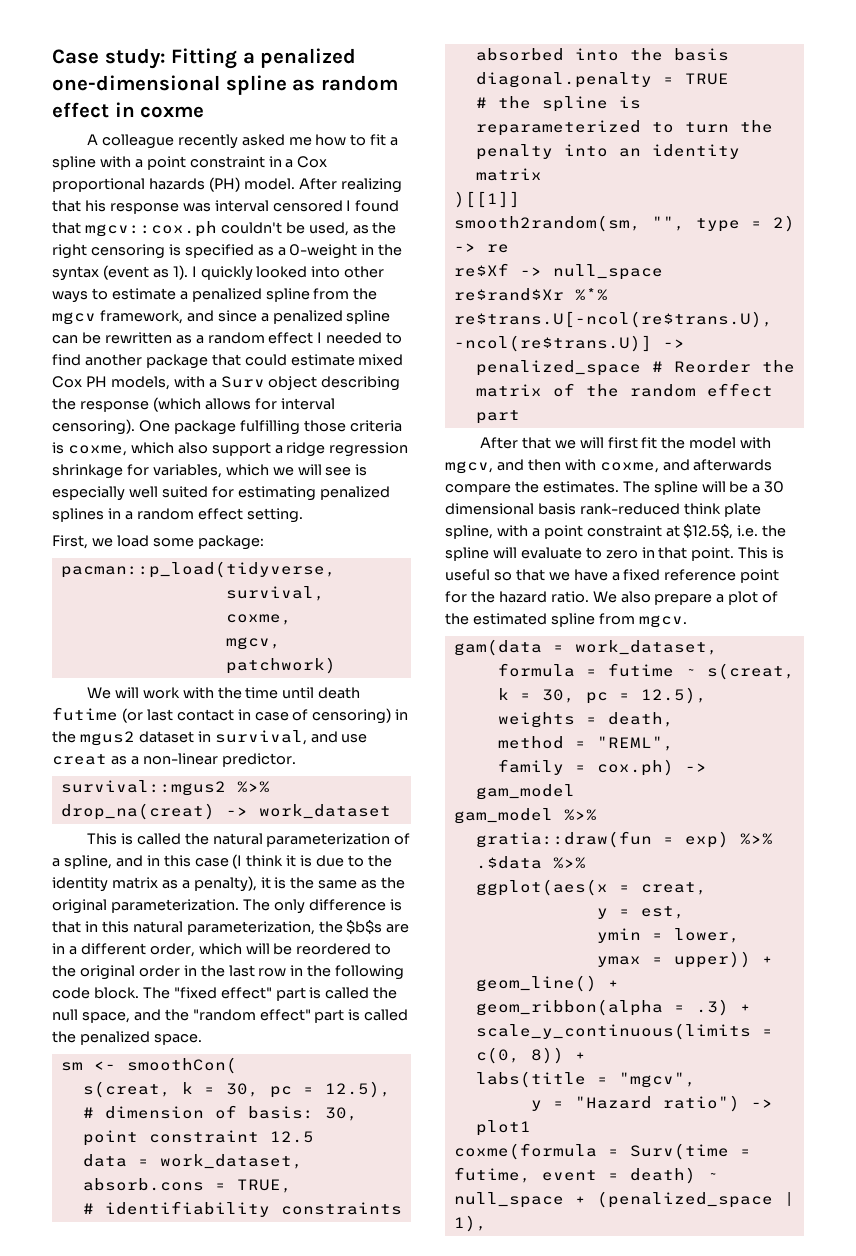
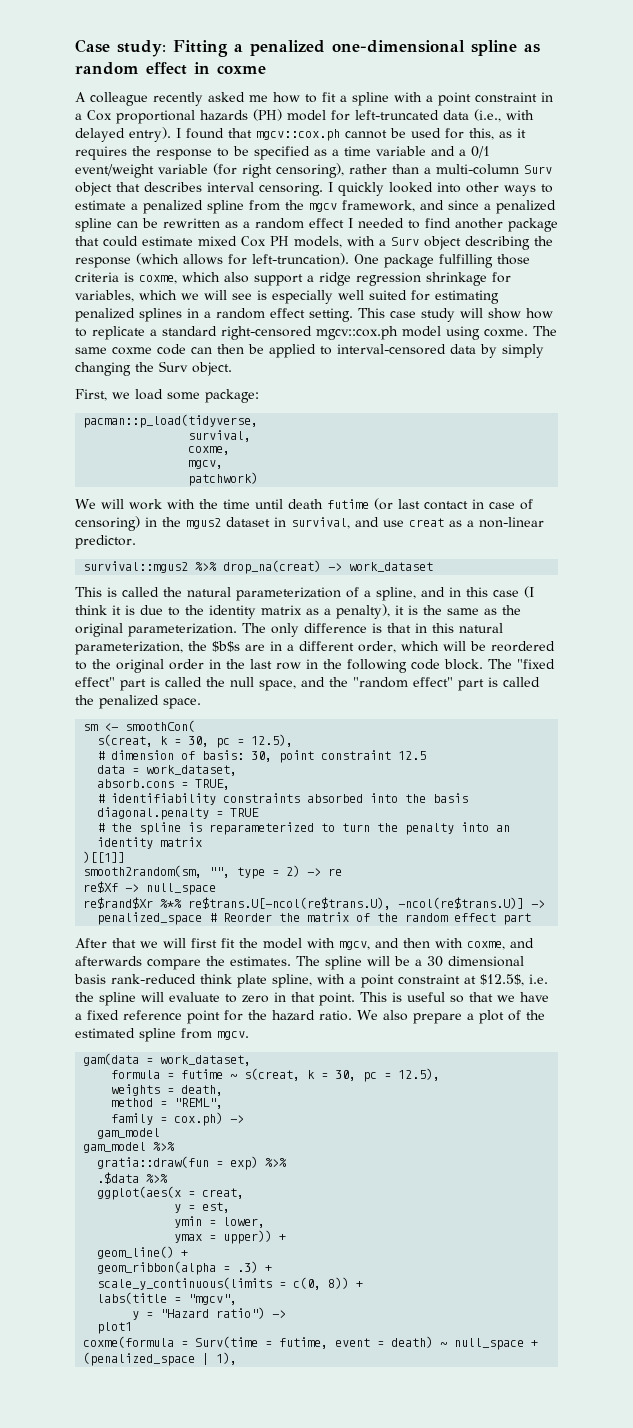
- A colleague recently asked me how to fit a spline with a point constraint in a Cox proportional hazards (PH) model. After realizing that his response was interval censored I found that mgcv::cox.ph couldn't be used, as the right censoring is specified as a 0-weight in the syntax (event as 1).
+ A colleague recently asked me how to fit a spline with a point constraint in a Cox proportional hazards (PH) model for left-truncated data (i.e., with delayed entry). I found that mgcv::cox.ph cannot be used for this, as it requires the response to be specified as a time variable and a 0/1 event/weight variable (for right censoring), rather than a multi-column Surv object that describes interval censoring.
- I quickly looked into other ways to estimate a penalized spline from the mgcv framework, and since a penalized spline can be rewritten as a random effect I needed to find another package that could estimate mixed Cox PH models, with a Surv object describing the response (which allows for interval censoring).
+ I quickly looked into other ways to estimate a penalized spline from the mgcv framework, and since a penalized spline can be rewritten as a random effect I needed to find another package that could estimate mixed Cox PH models, with a Surv object describing the response (which allows for left-truncation).
+ This case study will show how to replicate a standard right-censored mgcv::cox.ph model using coxme. The same coxme code can then be applied to interval-censored data by simply changing the Surv object.

